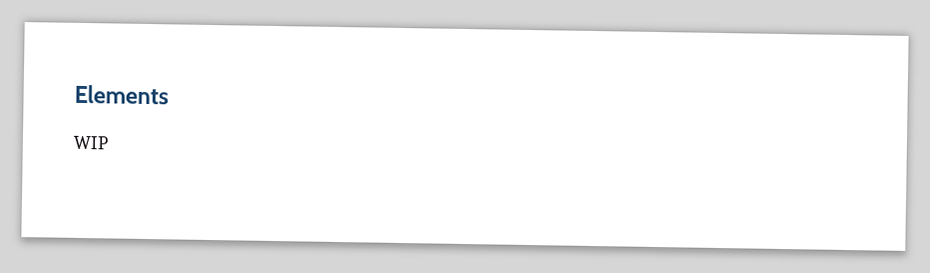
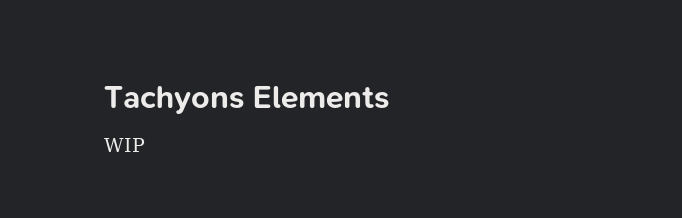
- Elements
+ Tachyons Elements

